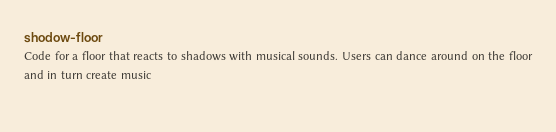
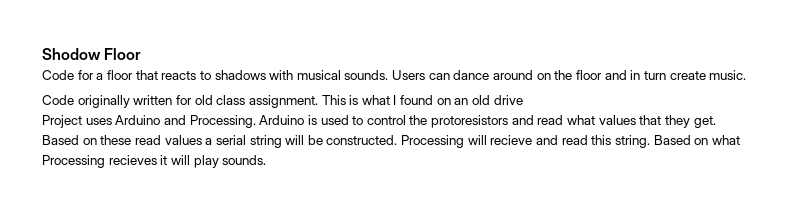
- shodow-floor
+ Shodow Floor
- Users can dance around on the floor and in turn create music
+ Users can dance around on the floor and in turn create music.
+ Code originally written for old class assignment. This is what I found on an old drive
+ Project uses Arduino and Processing. Arduino is used to control the protoresistors and read what values that they get. Based on these read values a serial string will be constructed. Processing will recieve and read this string. Based on what Processing recieves it will play sounds.

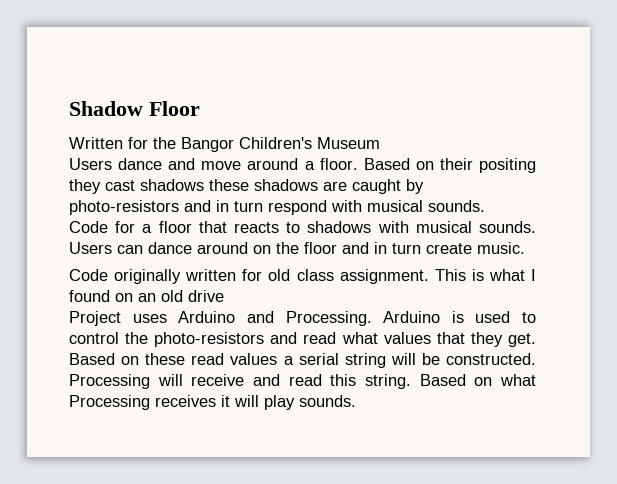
- Shodow Floor
+ Shadow Floor
+ Written for the Bangor Children's Museum
+ Users dance and move around a floor. Based on their positing they cast shadows these shadows are caught by photo-resistors and in turn respond with musical sounds.
- Arduino is used to control the protoresistors and read what values that they get.
+ Arduino is used to control the photo-resistors and read what values that they get.
- Processing will recieve and read this string.
+ Processing will receive and read this string.
- Based on what Processing recieves it will play sounds.
+ Based on what Processing receives it will play sounds.

